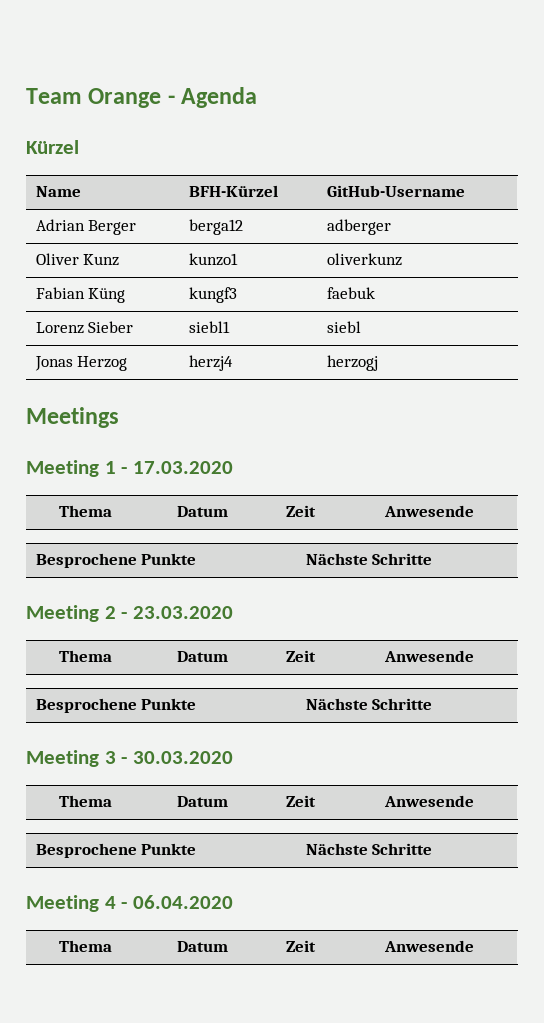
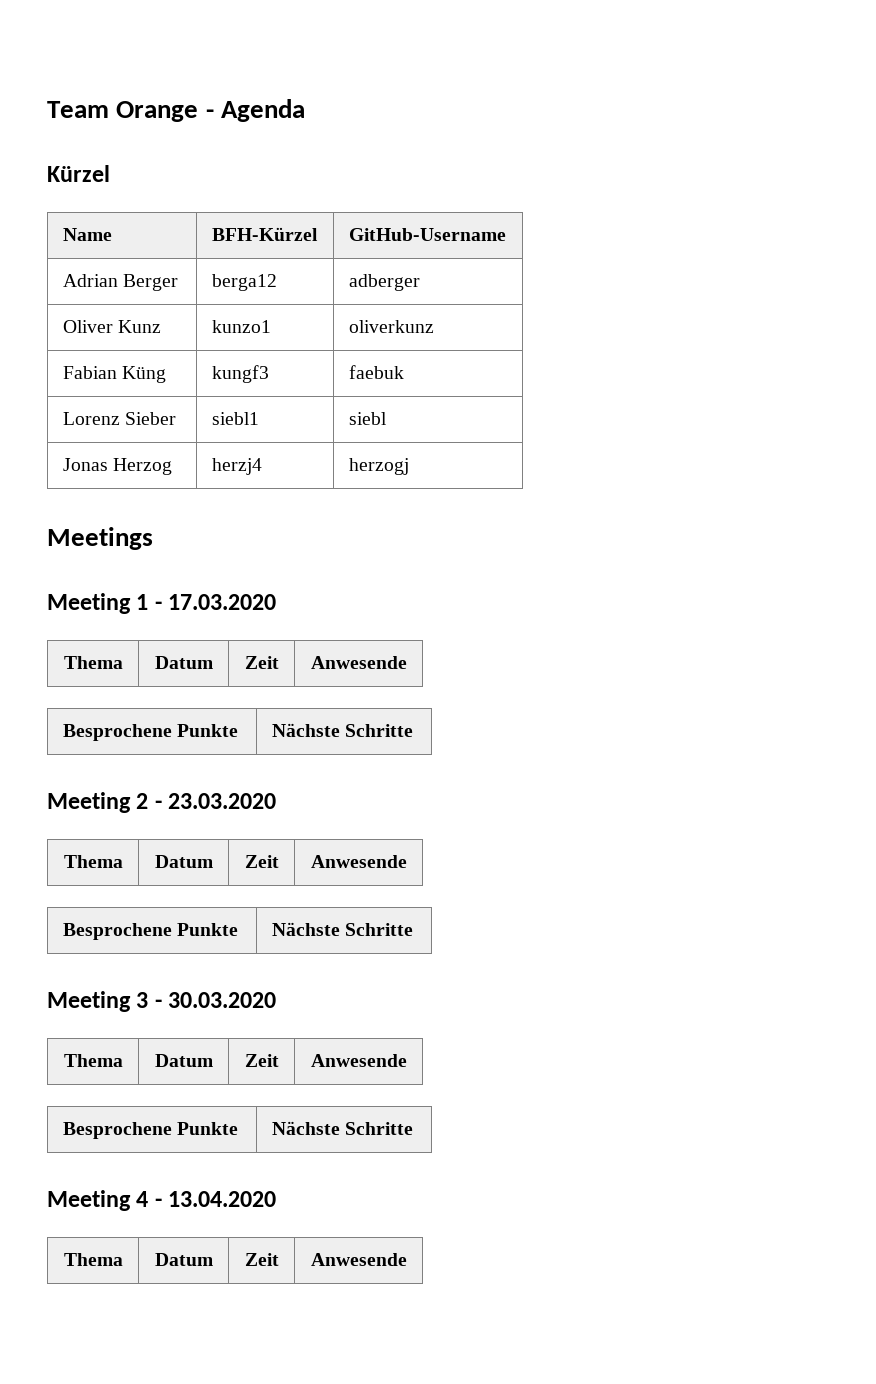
- Meeting 4 - 06.04.2020
+ Meeting 4 - 13.04.2020

